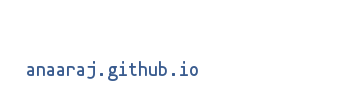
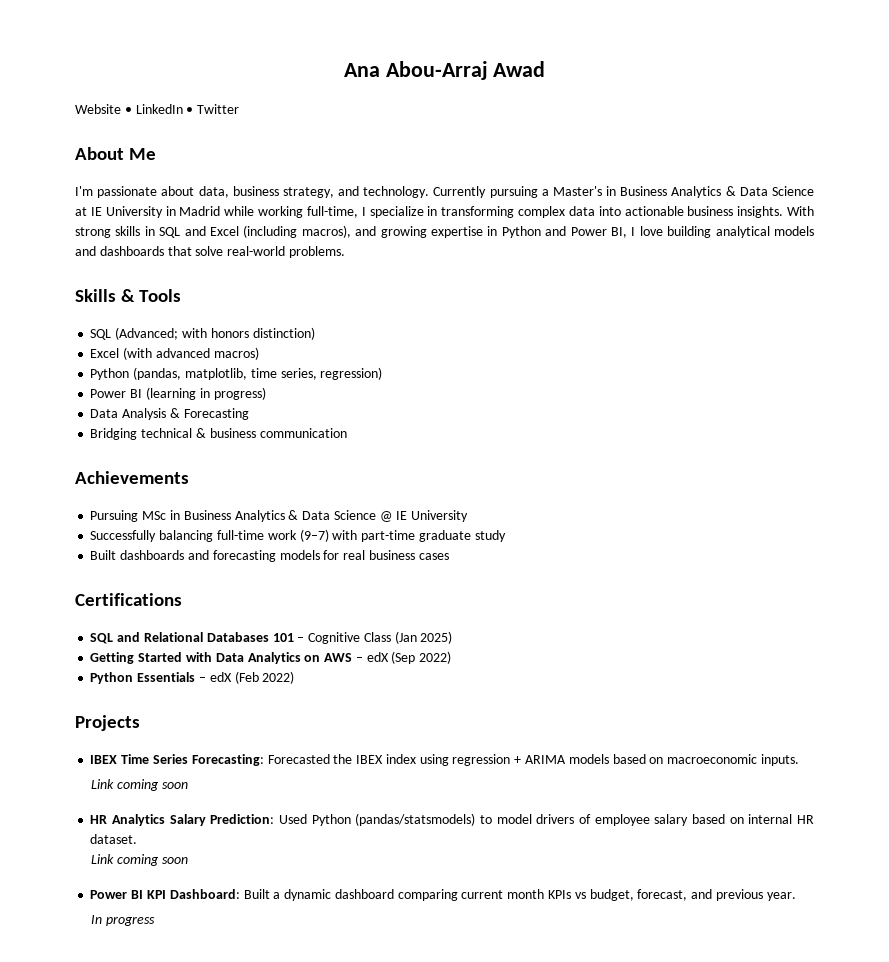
- anaaraj.github.io
+ Ana Abou-Arraj Awad
+ Website • LinkedIn • Twitter
+ About Me
+ I'm passionate about data, business strategy, and technology. Currently pursuing a Master's in Business Analytics & Data Science at IE University in Madrid while working full-time, I specialize in transforming complex data into actionable business insights. With strong skills in SQL and Excel (including macros), and growing expertise in Python and Power BI, I love building analytical models and dashboards that solve real-world problems.
+ Skills & Tools
+ SQL (Advanced; with honors distinction)
+ Excel (with advanced macros)
+ Python (pandas, matplotlib, time series, regression)
+ Power BI (learning in progress)
+ Data Analysis & Forecasting
+ Bridging technical & business communication
+ Achievements
+ Pursuing MSc in Business Analytics & Data Science @ IE University
+ Successfully balancing full-time work (9–7) with part-time graduate study
+ Built dashboards and forecasting models for real business cases
+ Certifications
+ SQL and Relational Databases 101 – Cognitive Class (Jan 2025)
+ Getting Started with Data Analytics on AWS – edX (Sep 2022)
+ Python Essentials – edX (Feb 2022)
+ Projects
+ IBEX Time Series Forecasting: Forecasted the IBEX index using regression + ARIMA models based on macroeconomic inputs.
+ Link coming soon
+ HR Analytics Salary Prediction: Used Python (pandas/statsmodels) to model drivers of employee salary based on internal HR dataset.
+ Link coming soon
+ Power BI KPI Dashboard: Built a dynamic dashboard comparing current month KPIs vs budget, forecast, and previous year.
+ In progress

